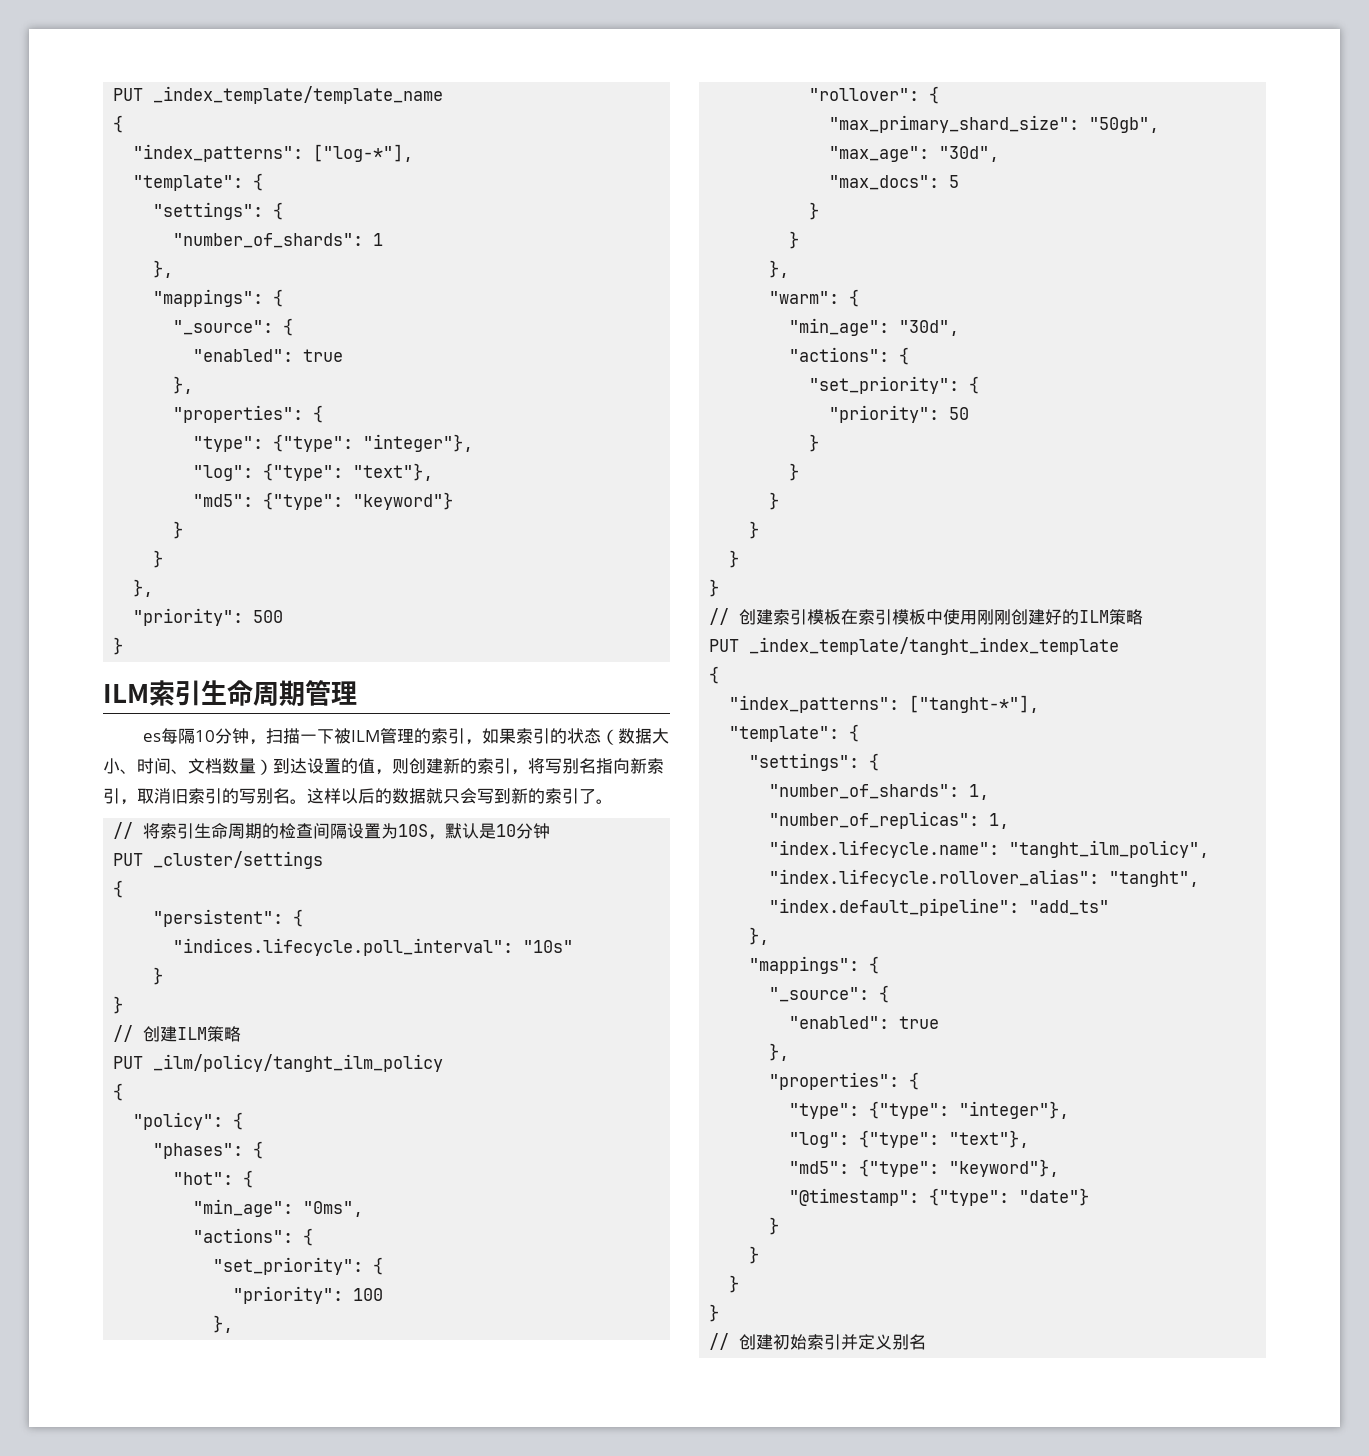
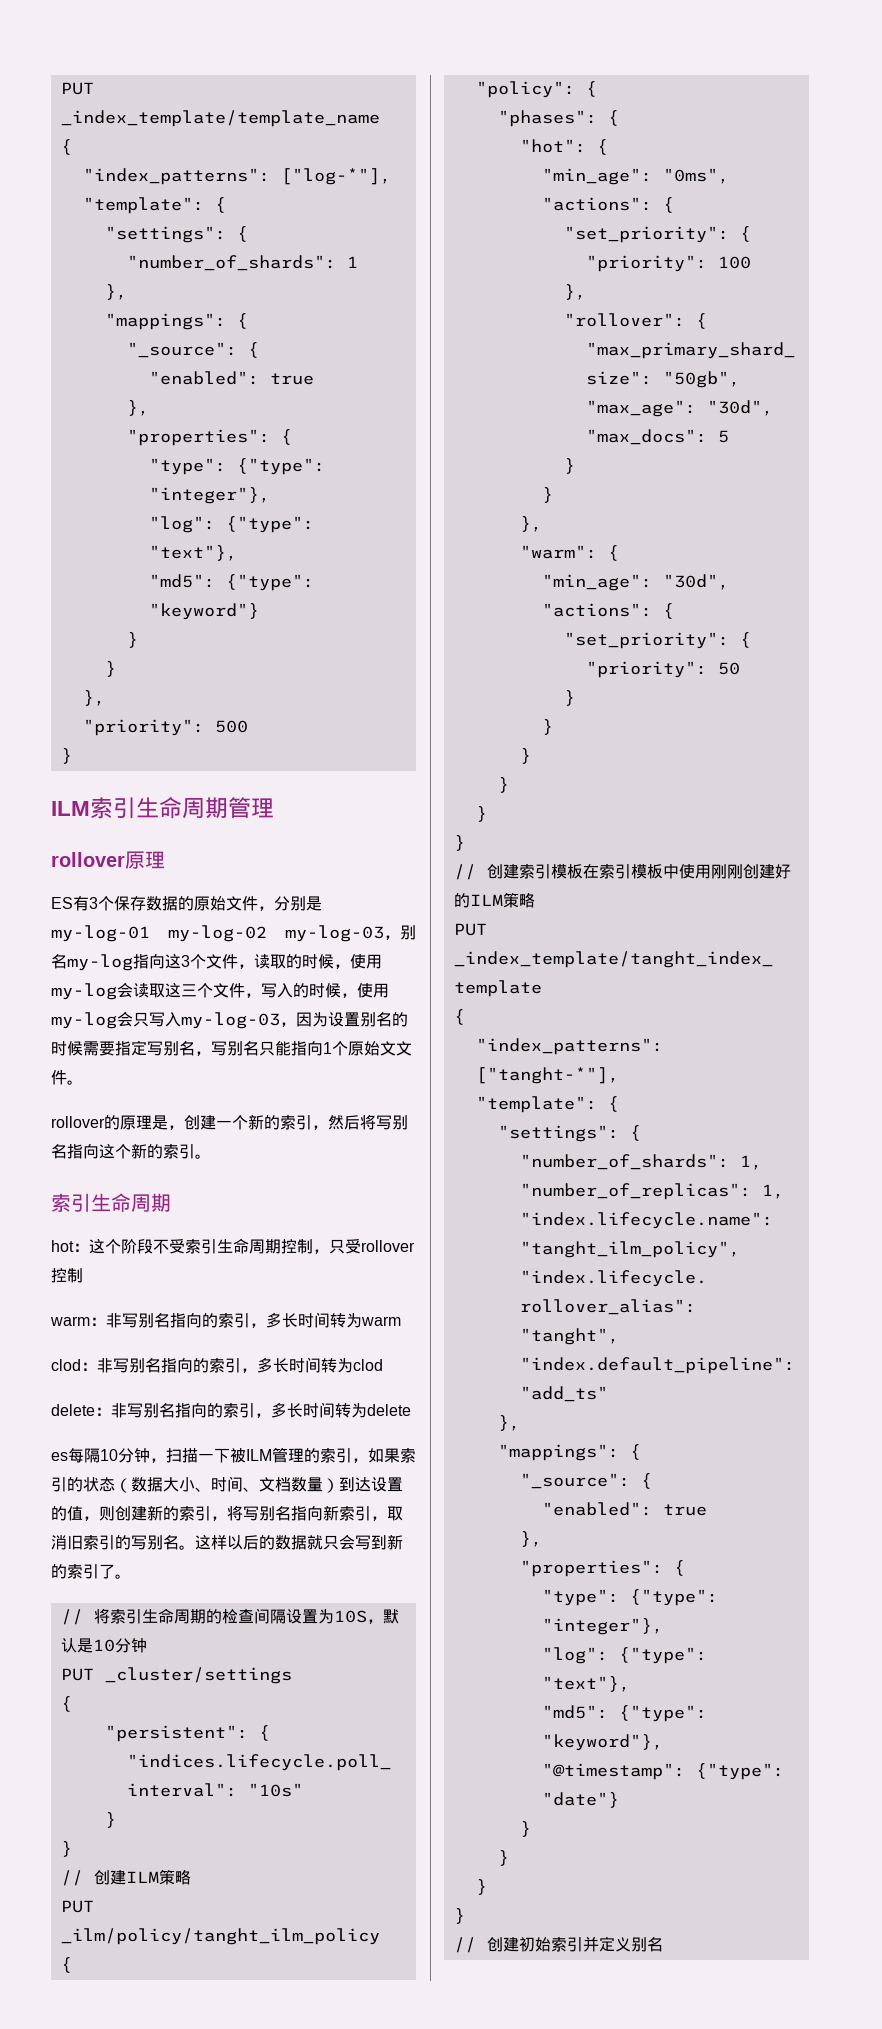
+ rollover原理
+ ES有3个保存数据的原始文件，分别是my-log-01 my-log-02 my-log-03，别名my-log指向这3个文件，读取的时候，使用my-log会读取这三个文件，写入的时候，使用my-log会只写入my-log-03，因为设置别名的时候需要指定写别名，写别名只能指向1个原始文文件。
+ rollover的原理是，创建一个新的索引，然后将写别名指向这个新的索引。
+ 索引生命周期
+ hot：这个阶段不受索引生命周期控制，只受rollover控制
+ warm：非写别名指向的索引，多长时间转为warm
+ clod：非写别名指向的索引，多长时间转为clod
+ delete：非写别名指向的索引，多长时间转为delete

